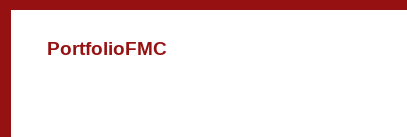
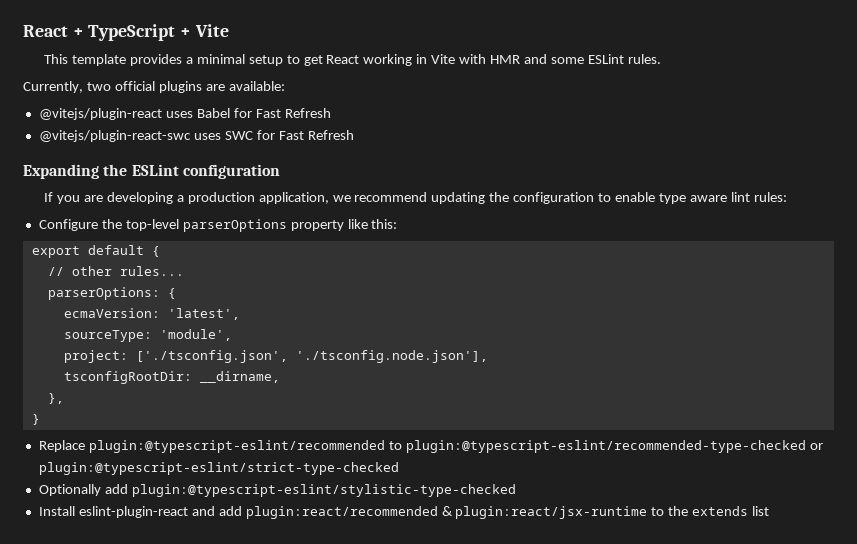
- PortfolioFMC
+ React + TypeScript + Vite
+ This template provides a minimal setup to get React working in Vite with HMR and some ESLint rules.
+ Currently, two official plugins are available:
+ @vitejs/plugin-react uses Babel for Fast Refresh
+ @vitejs/plugin-react-swc uses SWC for Fast Refresh
+ Expanding the ESLint configuration
+ If you are developing a production application, we recommend updating the configuration to enable type aware lint rules:
+ Configure the top-level parserOptions property like this:
+ export default {
+ // other rules...
+ parserOptions: {
+ ecmaVersion: 'latest',
+ sourceType: 'module',
+ project: ['./tsconfig.json', './tsconfig.node.json'],
+ tsconfigRootDir: __dirname,
+ },
+ }
+ Replace plugin:@typescript-eslint/recommended to plugin:@typescript-eslint/recommended-type-checked or plugin:@typescript-eslint/strict-type-checked
+ Optionally add plugin:@typescript-eslint/stylistic-type-checked
+ Install eslint-plugin-react and add plugin:react/recommended & plugin:react/jsx-runtime to the extends list

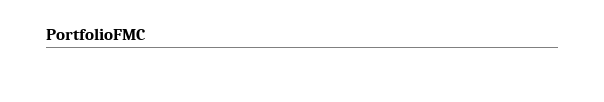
- React + TypeScript + Vite
- This template provides a minimal setup to get React working in Vite with HMR and some ESLint rules.
- Currently, two official plugins are available:
- @vitejs/plugin-react uses Babel for Fast Refresh
- @vitejs/plugin-react-swc uses SWC for Fast Refresh
- Expanding the ESLint configuration
- If you are developing a production application, we recommend updating the configuration to enable type aware lint rules:
- Configure the top-level parserOptions property like this:
- export default {
- // other rules...
- parserOptions: {
- ecmaVersion: 'latest',
- sourceType: 'module',
- project: ['./tsconfig.json', './tsconfig.node.json'],
- tsconfigRootDir: __dirname,
- },
- }
- Replace plugin:@typescript-eslint/recommended to plugin:@typescript-eslint/recommended-type-checked or plugin:@typescript-eslint/strict-type-checked
- Optionally add plugin:@typescript-eslint/stylistic-type-checked
- Install eslint-plugin-react and add plugin:react/recommended & plugin:react/jsx-runtime to the extends list
+ PortfolioFMC

